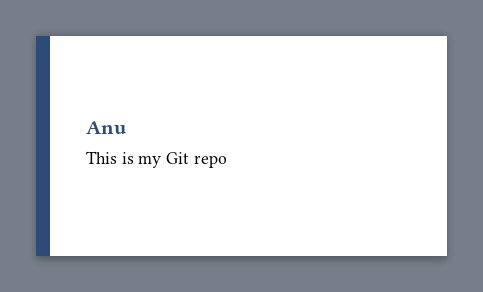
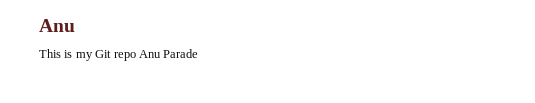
- This is my Git repo
+ This is my Git repo Anu Parade

